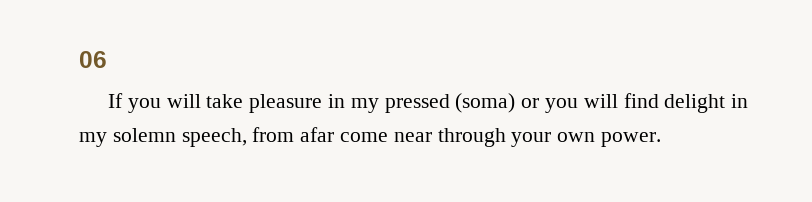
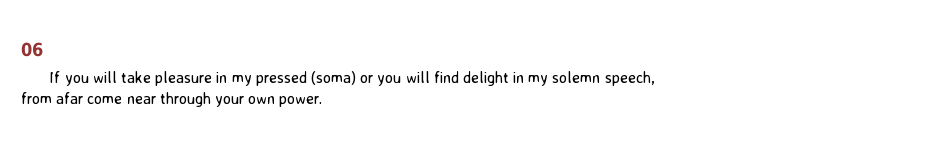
- If you will take pleasure in my pressed (soma) or you will find delight in my solemn speech, from afar come near through your own power.
+ If you will take pleasure in my pressed (soma) or you will find delight in my solemn speech,
+ from afar come near through your own power.

